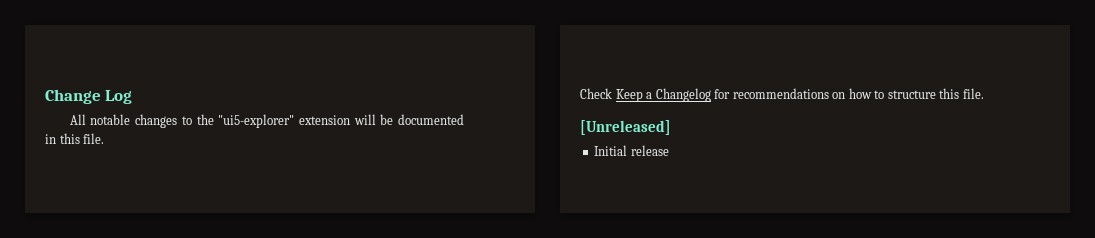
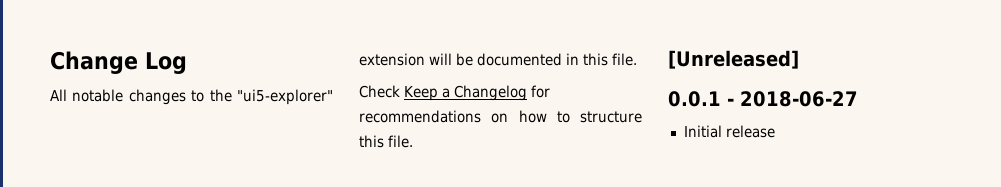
+ 0.0.1 - 2018-06-27

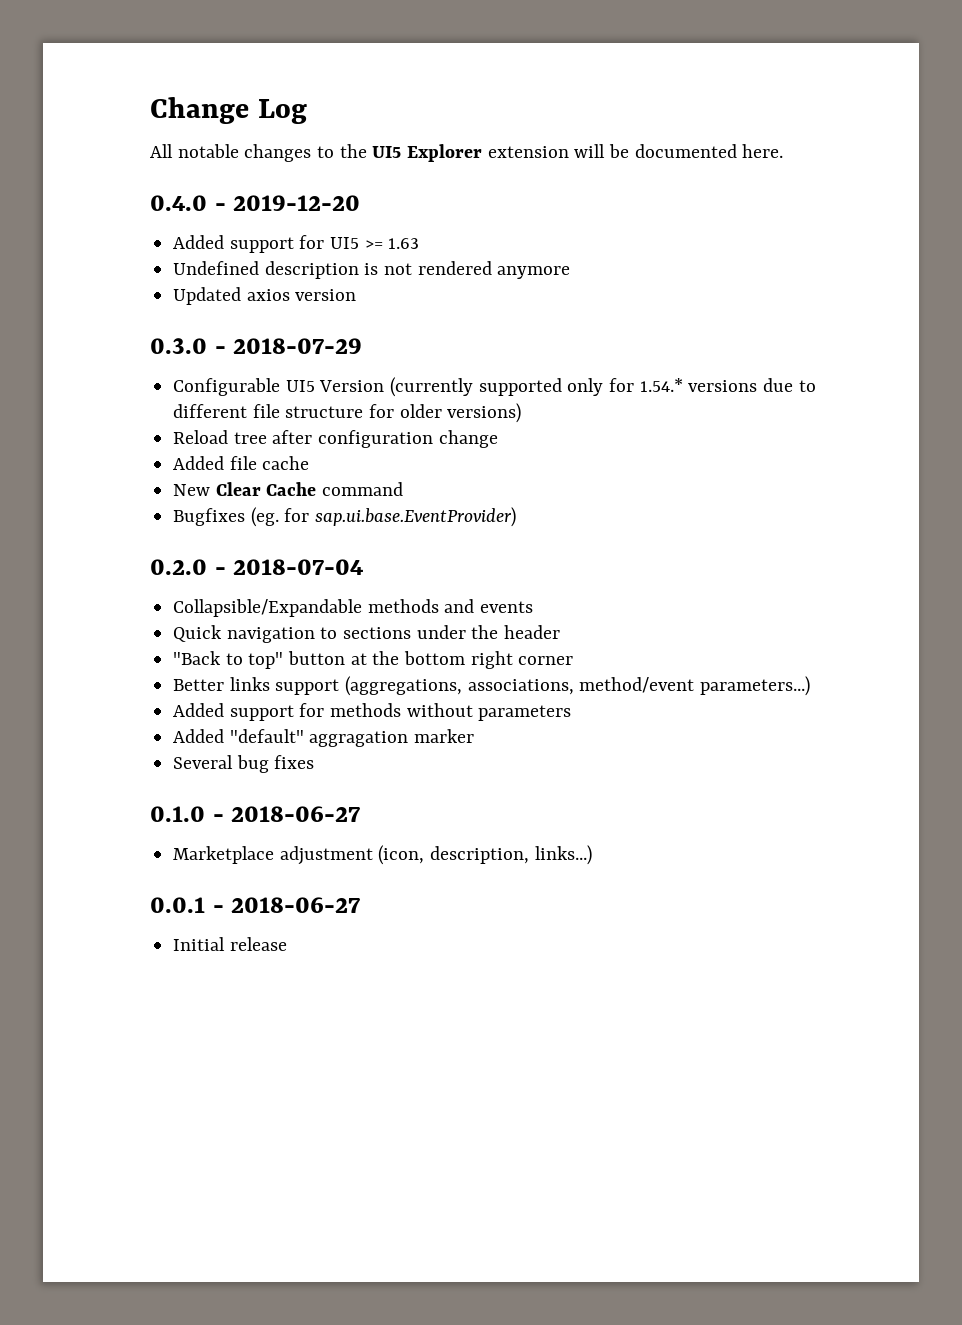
- All notable changes to the "ui5-explorer" extension will be documented in this file.
- Check Keep a Changelog for recommendations on how to structure this file.
- [Unreleased]
+ All notable changes to the UI5 Explorer extension will be documented here.
+ 0.4.0 - 2019-12-20
+ Added support for UI5 >= 1.63
+ Undefined description is not rendered anymore
+ Updated axios version
+ 0.3.0 - 2018-07-29
+ Configurable UI5 Version (currently supported only for 1.54.* versions due to different file structure for older versions)
+ Reload tree after configuration change
+ Added file cache
+ New Clear Cache command
+ Bugfixes (eg. for sap.ui.base.EventProvider)
+ 0.2.0 - 2018-07-04
+ Collapsible/Expandable methods and events
+ Quick navigation to sections under the header
+ "Back to top" button at the bottom right corner
+ Better links support (aggregations, associations, method/event parameters...)
+ Added support for methods without parameters
+ Added "default" aggragation marker
+ Several bug fixes
+ 0.1.0 - 2018-06-27
+ Marketplace adjustment (icon, description, links...)

